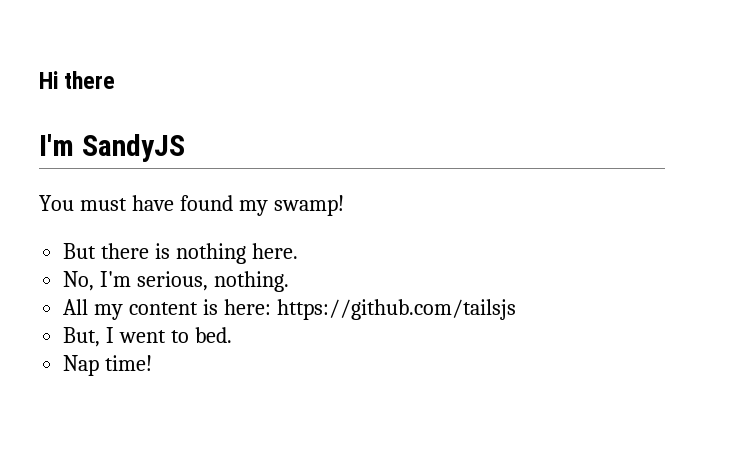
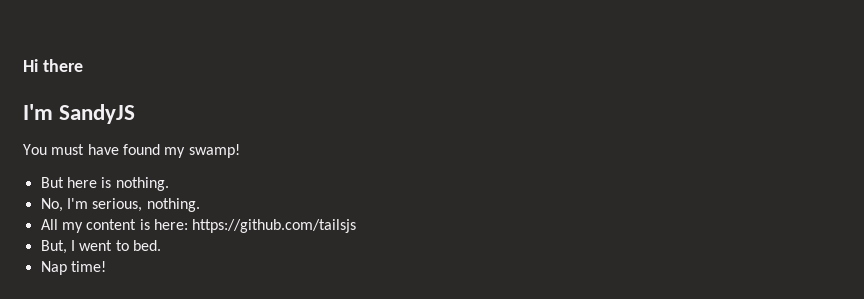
- But there is nothing here.
+ But here is nothing.

